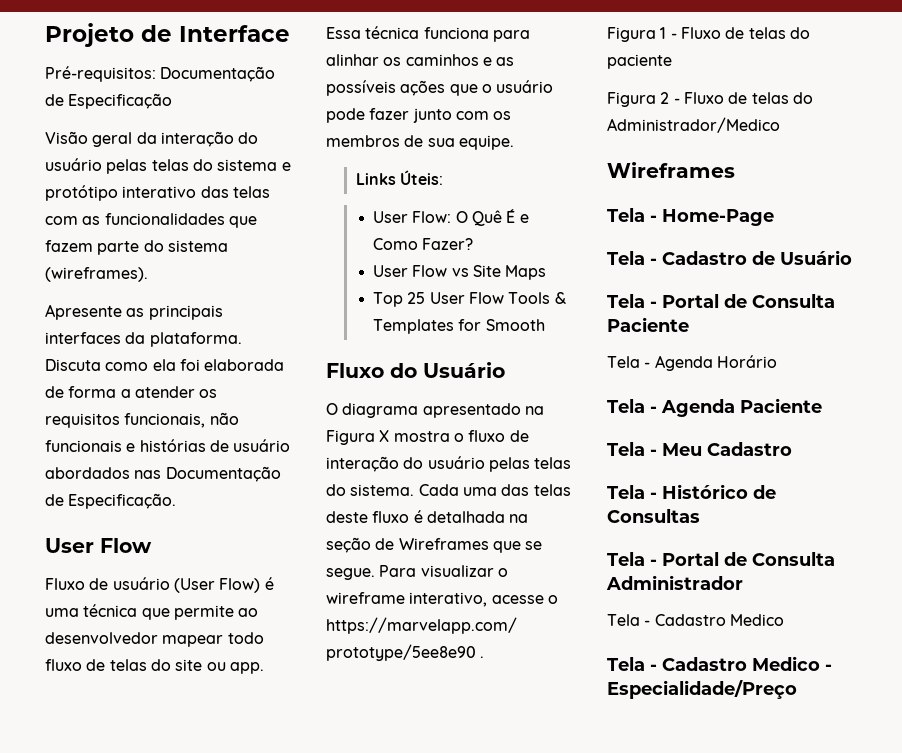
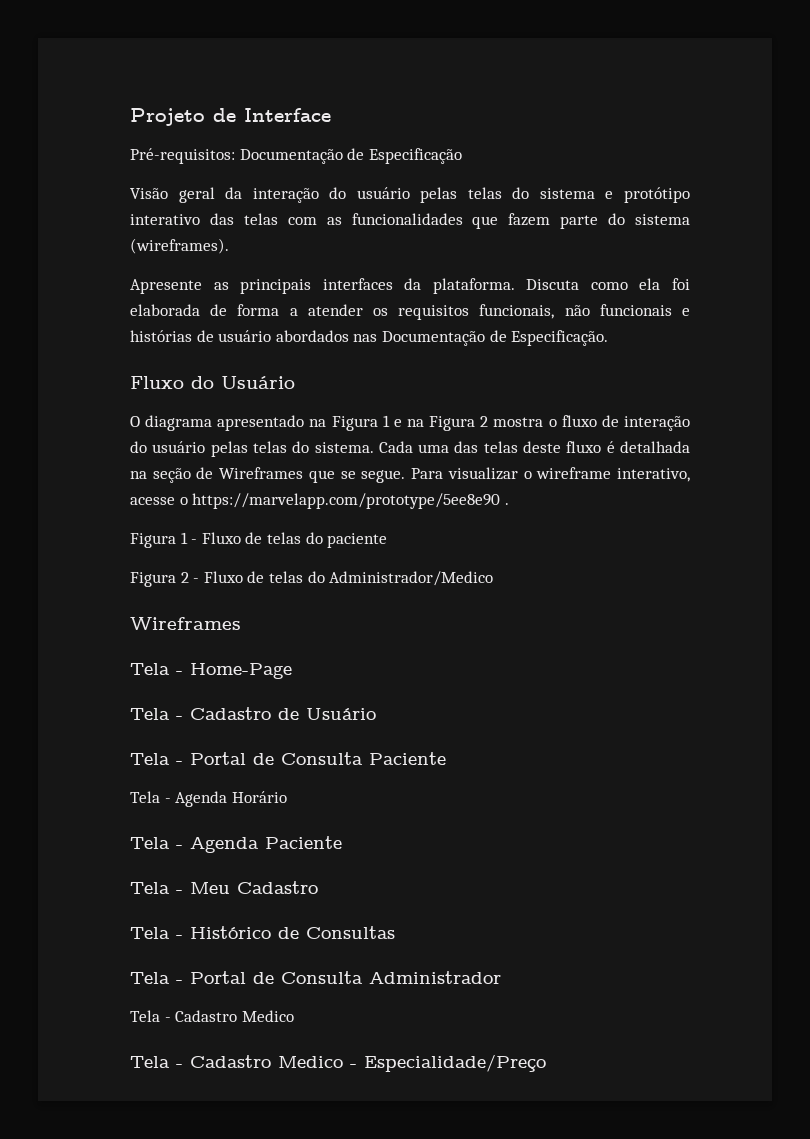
  Discuta como ela foi elaborada de forma a atender os requisitos funcionais, não funcionais e histórias de usuário abordados nas Documentação de Especificação.
- User Flow
- Fluxo de usuário (User Flow) é uma técnica que permite ao desenvolvedor mapear todo fluxo de telas do site ou app. Essa técnica funciona para alinhar os caminhos e as possíveis ações que o usuário pode fazer junto com os membros de sua equipe.
- Links Úteis:
- User Flow: O Quê É e Como Fazer?
- User Flow vs Site Maps
- Top 25 User Flow Tools & Templates for Smooth
- O diagrama apresentado na Figura X mostra o fluxo de interação do usuário pelas telas do sistema.
+ O diagrama apresentado na Figura 1 e na Figura 2 mostra o fluxo de interação do usuário pelas telas do sistema.

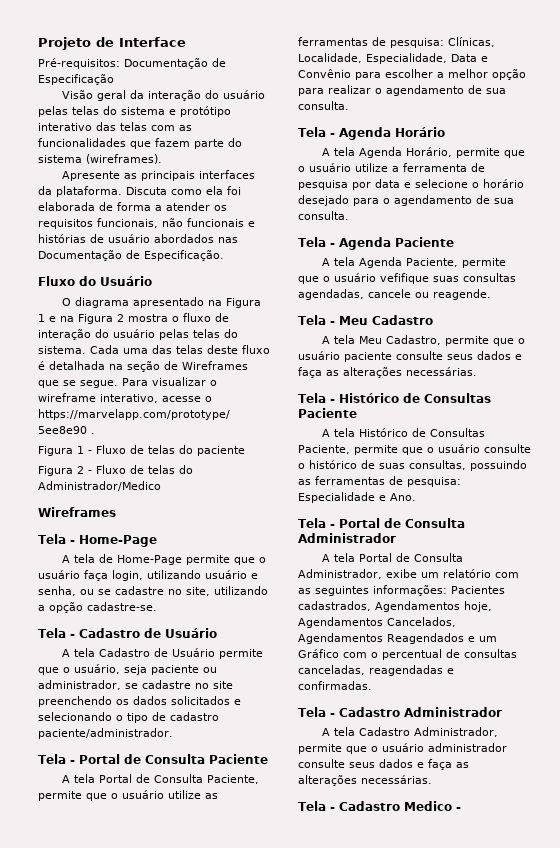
+ A tela de Home-Page permite que o usuário faça login, utilizando usuário e senha, ou se cadastre no site, utilizando a opção cadastre-se.
+ A tela Cadastro de Usuário permite que o usuário, seja paciente ou administrador, se cadastre no site preenchendo os dados solicitados e selecionando o tipo de cadastro paciente/administrador.
+ A tela Portal de Consulta Paciente, permite que o usuário utilize as ferramentas de pesquisa: Clínicas, Localidade, Especialidade, Data e Convênio para escolher a melhor opção para realizar o agendamento de sua consulta.
  Tela - Agenda Horário
+ A tela Agenda Horário, permite que o usuário utilize a ferramenta de pesquisa por data e selecione o horário desejado para o agendamento de sua consulta.
  Tela - Agenda Paciente
+ A tela Agenda Paciente, permite que o usuário vefifique suas consultas agendadas, cancele ou reagende.
  Tela - Meu Cadastro
+ A tela Meu Cadastro, permite que o usuário paciente consulte seus dados e faça as alterações necessárias.
- Tela - Histórico de Consultas
+ Tela - Histórico de Consultas Paciente
+ A tela Histórico de Consultas Paciente, permite que o usuário consulte o histórico de suas consultas, possuindo as ferramentas de pesquisa: Especialidade e Ano.
  Tela - Portal de Consulta Administrador
- Tela - Cadastro Medico
+ A tela Portal de Consulta Administrador, exibe um relatório com as seguintes informações: Pacientes cadastrados, Agendamentos hoje, Agendamentos Cancelados, Agendamentos Reagendados e um Gráfico com o percentual de consultas canceladas, reagendadas e confirmadas.
+ Tela - Cadastro Administrador
+ A tela Cadastro Administrador, permite que o usuário administrador consulte seus dados e faça as alterações necessárias.
- Tela - Cadastro Medico - Especialidade/Preço
+ Tela - Cadastro Medico -

